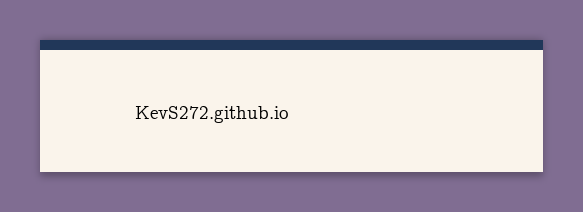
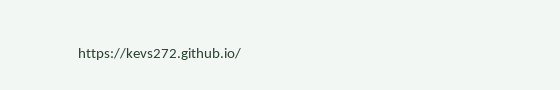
- KevS272.github.io
+ https://kevs272.github.io/

